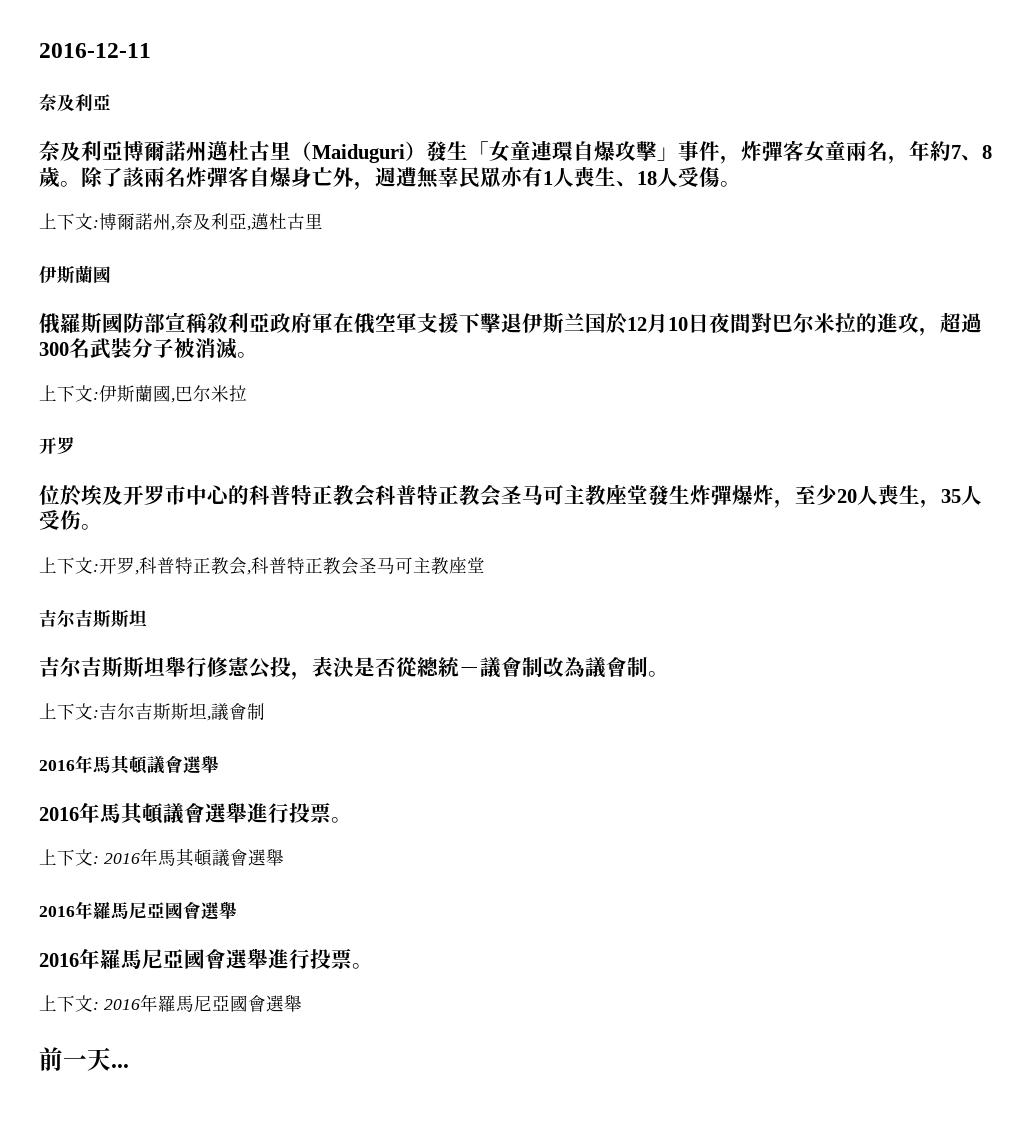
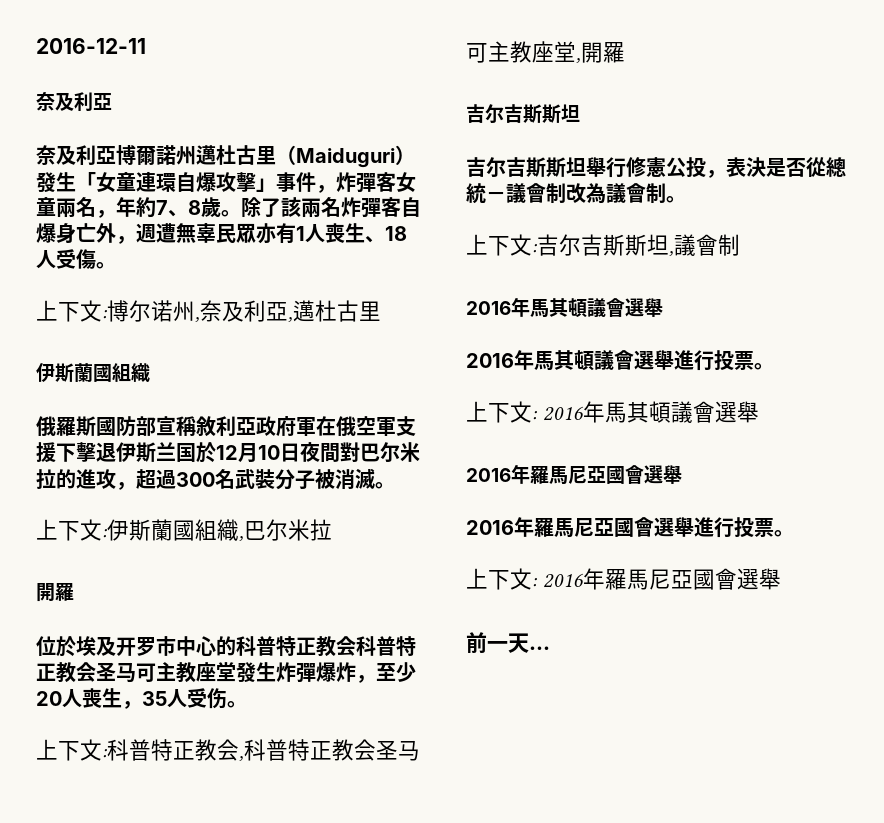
- 上下文:博爾諾州,奈及利亞,邁杜古里
- 伊斯蘭國
+ 上下文:博尔诺州,奈及利亞,邁杜古里
+ 伊斯蘭國組織
- 上下文:伊斯蘭國,巴尔米拉
- 开罗
+ 上下文:伊斯蘭國組織,巴尔米拉
+ 開羅
- 上下文:开罗,科普特正教会,科普特正教会圣马可主教座堂
+ 上下文:科普特正教会,科普特正教会圣马可主教座堂,開羅

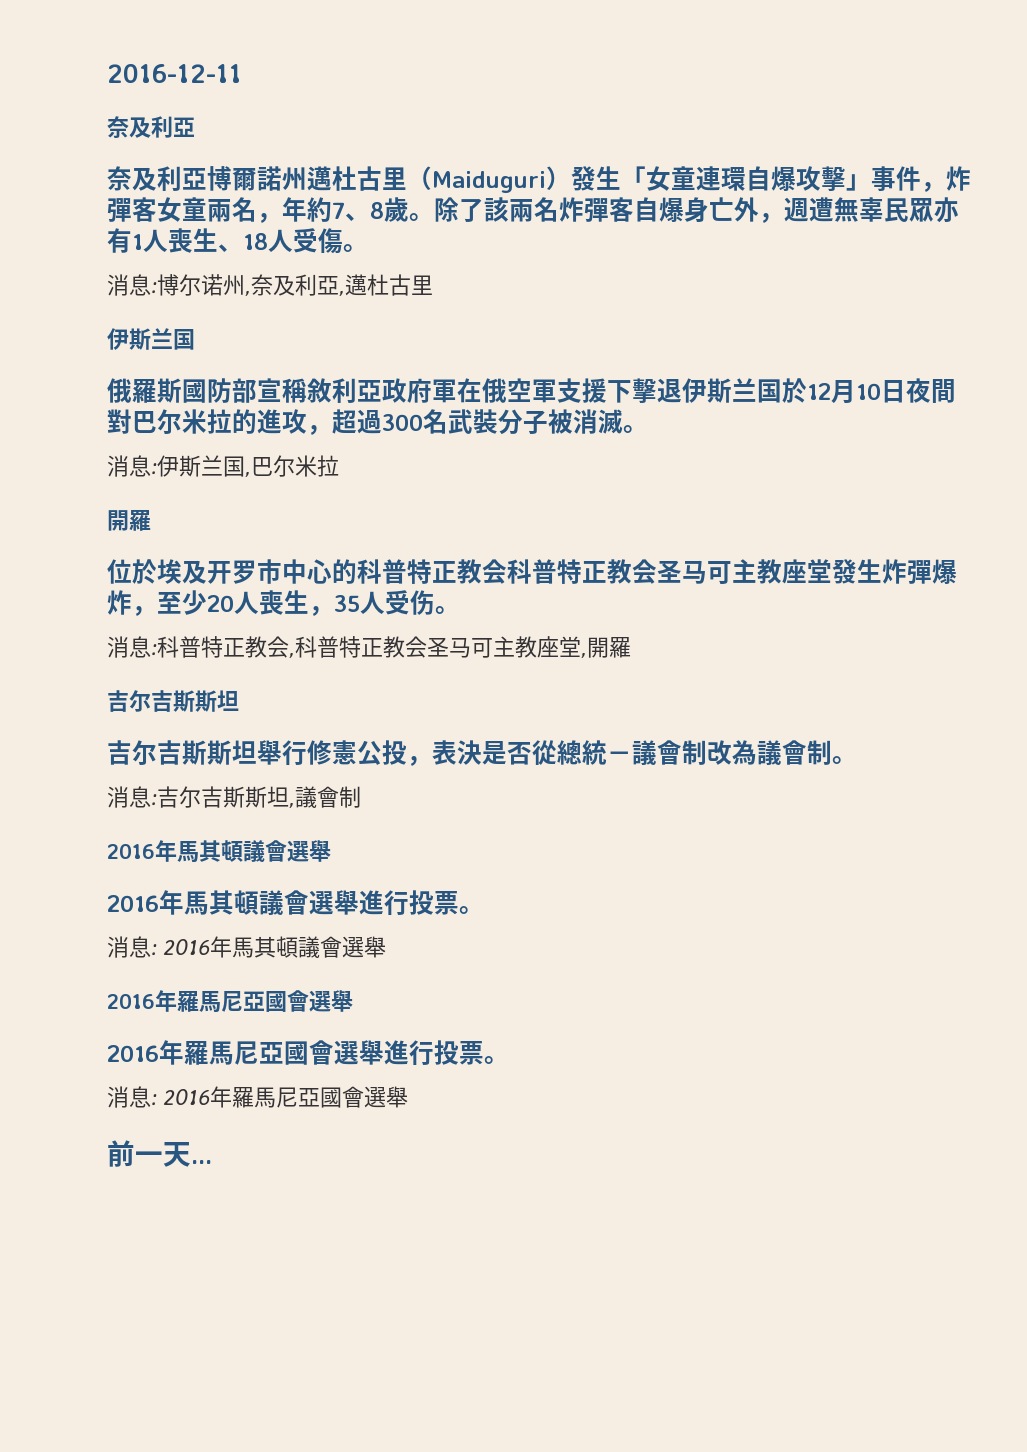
- 上下文:博尔诺州,奈及利亞,邁杜古里
- 伊斯蘭國組織
+ 消息:博尔诺州,奈及利亞,邁杜古里
+ 伊斯兰国
- 上下文:伊斯蘭國組織,巴尔米拉
+ 消息:伊斯兰国,巴尔米拉
- 上下文:科普特正教会,科普特正教会圣马可主教座堂,開羅
+ 消息:科普特正教会,科普特正教会圣马可主教座堂,開羅
- 上下文:吉尔吉斯斯坦,議會制
+ 消息:吉尔吉斯斯坦,議會制
- 上下文: 2016年馬其頓議會選舉
+ 消息: 2016年馬其頓議會選舉
- 上下文: 2016年羅馬尼亞國會選舉
+ 消息: 2016年羅馬尼亞國會選舉

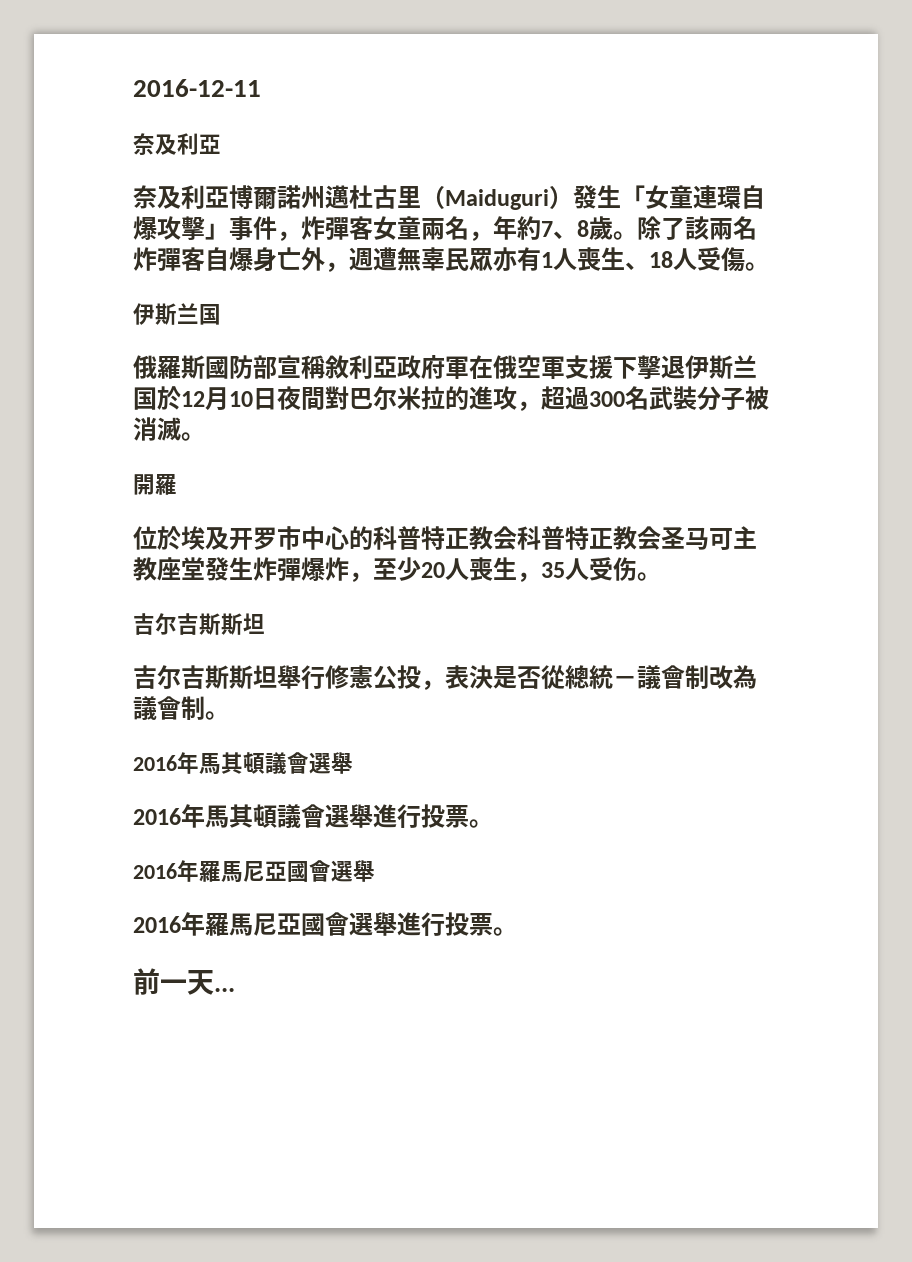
- 消息:博尔诺州,奈及利亞,邁杜古里
- 消息:伊斯兰国,巴尔米拉
- 消息:科普特正教会,科普特正教会圣马可主教座堂,開羅
- 消息:吉尔吉斯斯坦,議會制
- 消息: 2016年馬其頓議會選舉
- 消息: 2016年羅馬尼亞國會選舉

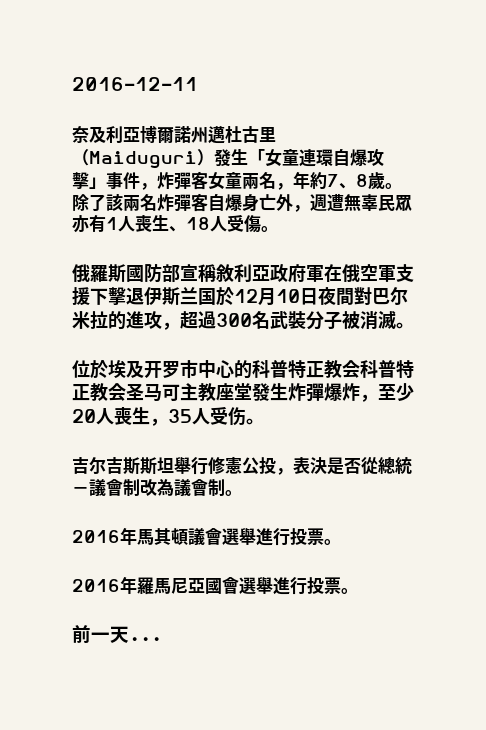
  2016-12-11
- 奈及利亞
  除了該兩名炸彈客自爆身亡外，週遭無辜民眾亦有1人喪生、18人受傷。
- 伊斯兰国
- 開羅
  位於埃及开罗市中心的科普特正教会科普特正教会圣马可主教座堂發生炸彈爆炸，至少20人喪生，35人受伤。
- 吉尔吉斯斯坦
  吉尔吉斯斯坦舉行修憲公投，表決是否從總統－議會制改為議會制。
- 2016年馬其頓議會選舉
  2016年馬其頓議會選舉進行投票。
- 2016年羅馬尼亞國會選舉

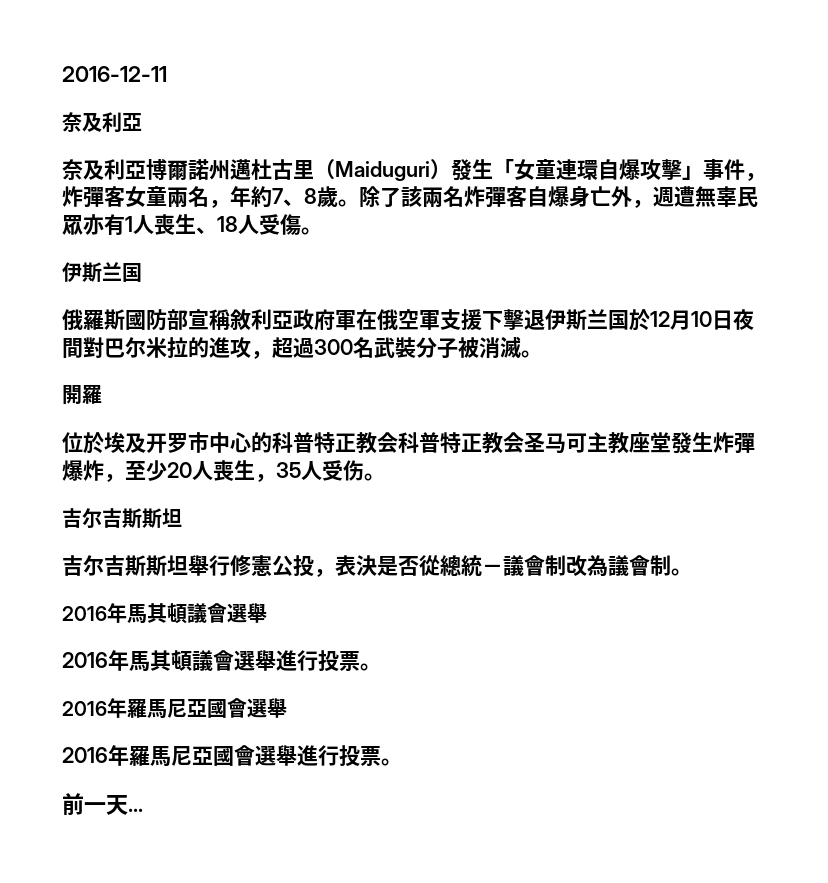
  2016-12-11
+ 奈及利亞
  除了該兩名炸彈客自爆身亡外，週遭無辜民眾亦有1人喪生、18人受傷。
+ 伊斯兰国
+ 開羅
  位於埃及开罗市中心的科普特正教会科普特正教会圣马可主教座堂發生炸彈爆炸，至少20人喪生，35人受伤。
+ 吉尔吉斯斯坦
  吉尔吉斯斯坦舉行修憲公投，表決是否從總統－議會制改為議會制。
+ 2016年馬其頓議會選舉
  2016年馬其頓議會選舉進行投票。
+ 2016年羅馬尼亞國會選舉

